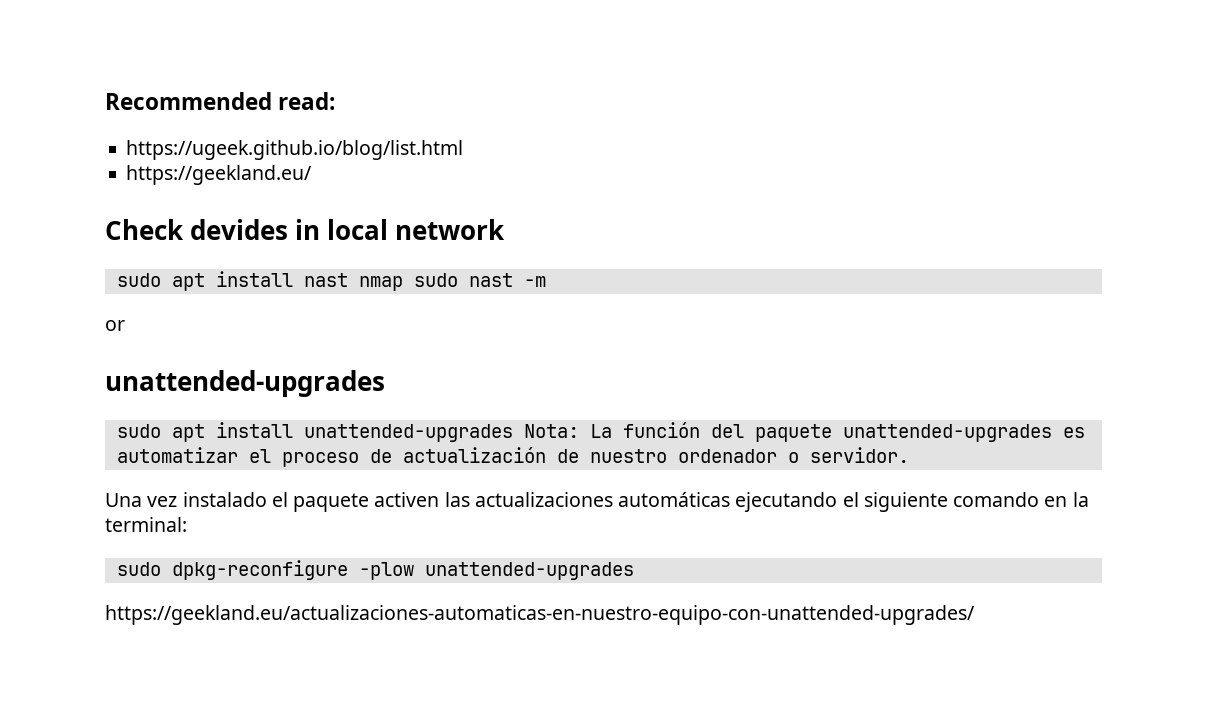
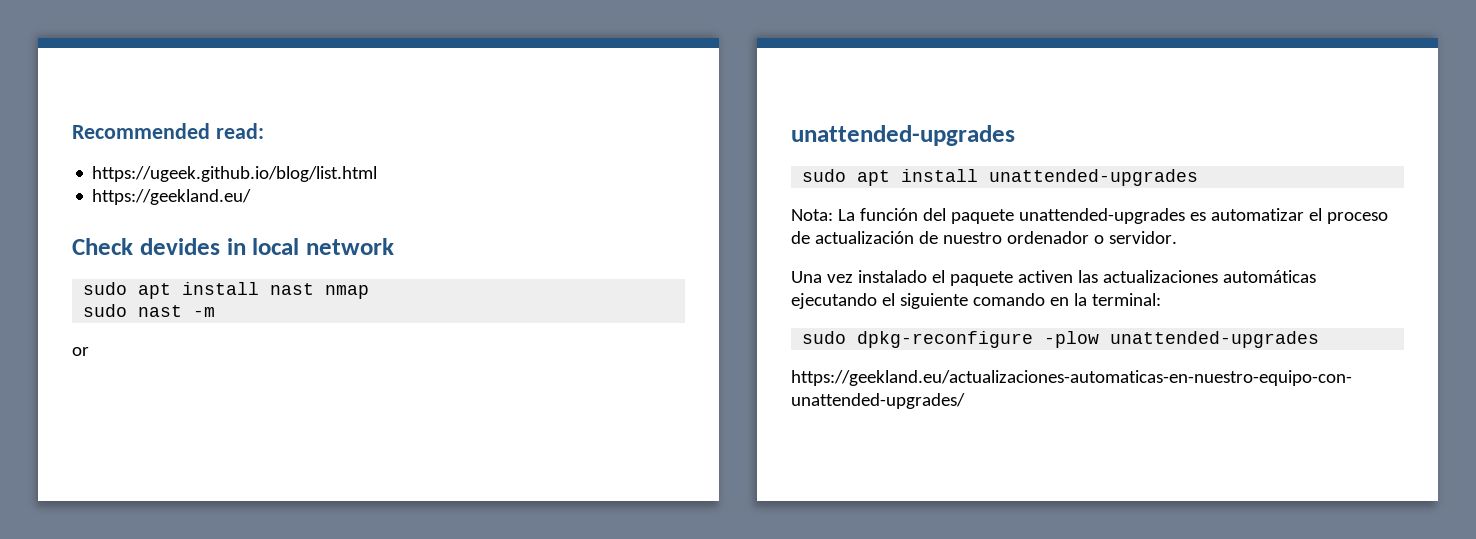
- sudo apt install nast nmap sudo nast -m
+ sudo apt install nast nmap
+ sudo nast -m
- sudo apt install unattended-upgrades Nota: La función del paquete unattended-upgrades es automatizar el proceso de actualización de nuestro ordenador o servidor.
+ sudo apt install unattended-upgrades
+ Nota: La función del paquete unattended-upgrades es automatizar el proceso de actualización de nuestro ordenador o servidor.

